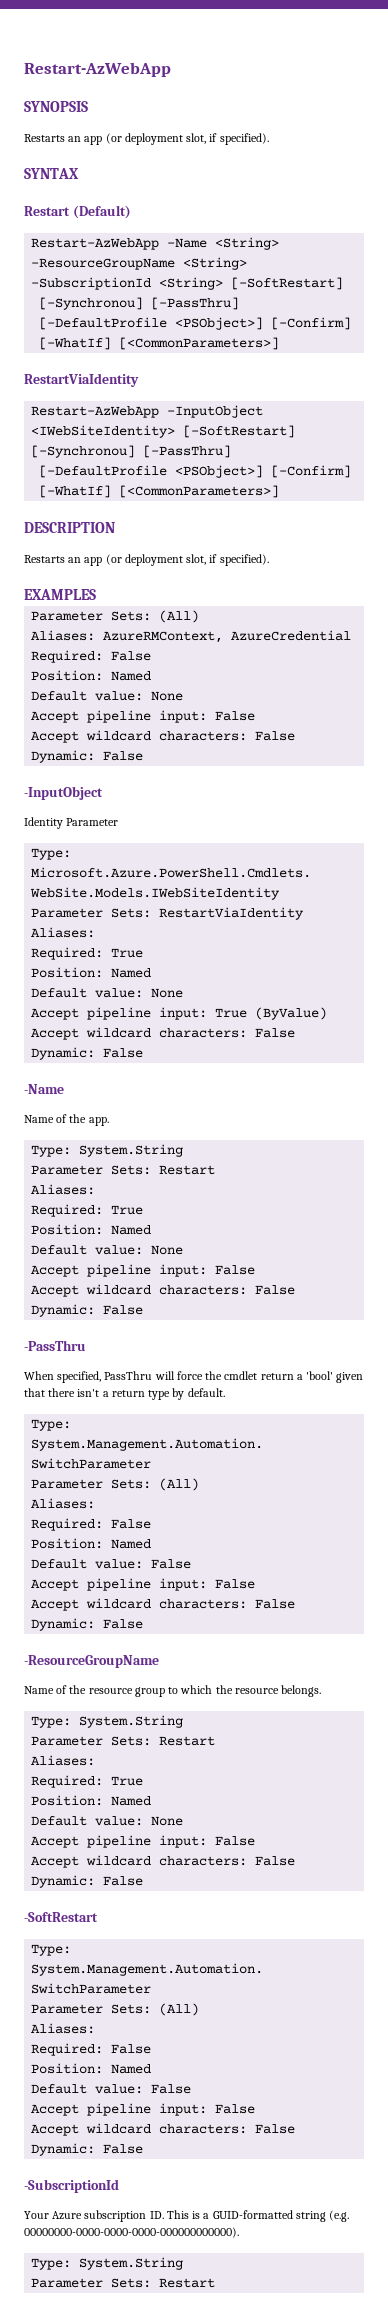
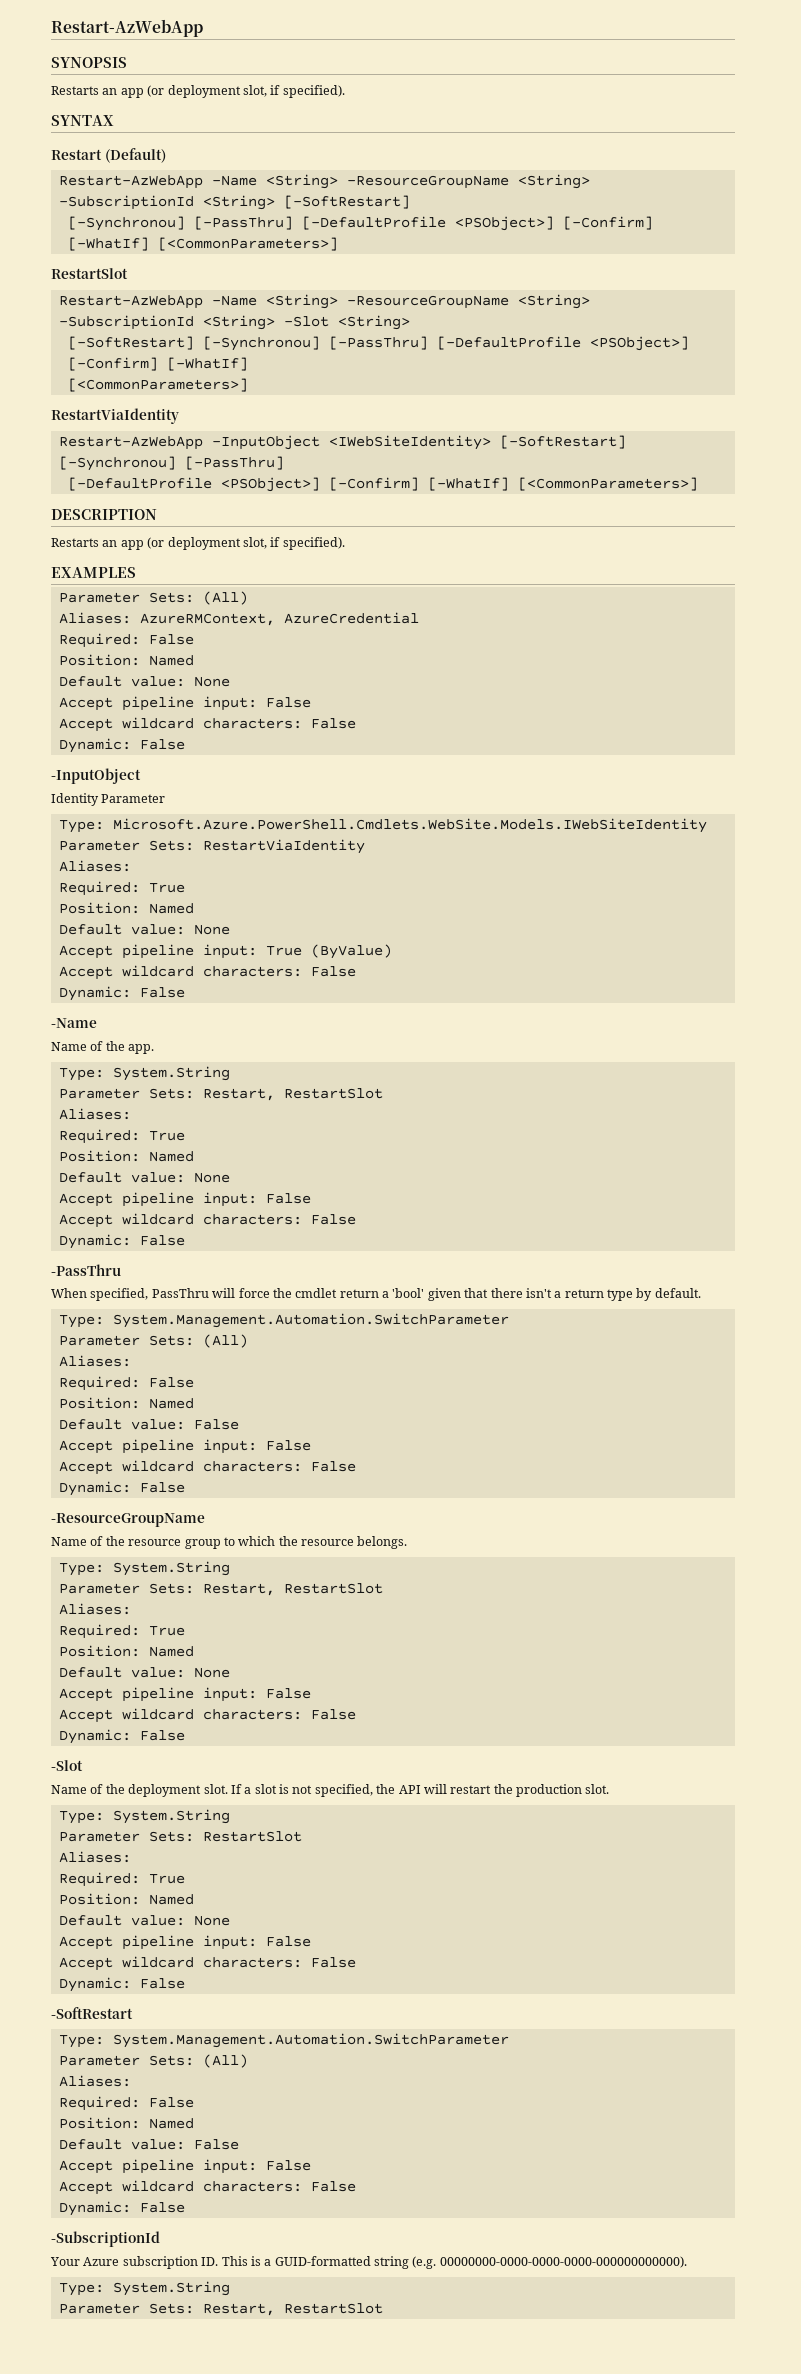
  [-Synchronou] [-PassThru] [-DefaultProfile <PSObject>] [-Confirm] [-WhatIf] [<CommonParameters>]
+ RestartSlot
+ Restart-AzWebApp -Name <String> -ResourceGroupName <String> -SubscriptionId <String> -Slot <String>
+ [-SoftRestart] [-Synchronou] [-PassThru] [-DefaultProfile <PSObject>] [-Confirm] [-WhatIf]
+ [<CommonParameters>]
  Name of the app.
  Type: System.String
- Parameter Sets: Restart
+ Parameter Sets: Restart, RestartSlot
  Name of the resource group to which the resource belongs.
  Type: System.String
- Parameter Sets: Restart
+ Parameter Sets: Restart, RestartSlot
+ Aliases:
+ Required: True
+ Position: Named
+ Default value: None
+ Accept pipeline input: False
+ Accept wildcard characters: False
+ Dynamic: False
+ -Slot
+ Name of the deployment slot. If a slot is not specified, the API will restart the production slot.
+ Type: System.String
+ Parameter Sets: RestartSlot
  Your Azure subscription ID. This is a GUID-formatted string (e.g. 00000000-0000-0000-0000-000000000000).
  Type: System.String
- Parameter Sets: Restart
+ Parameter Sets: Restart, RestartSlot

